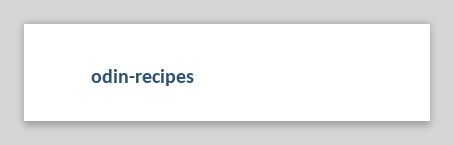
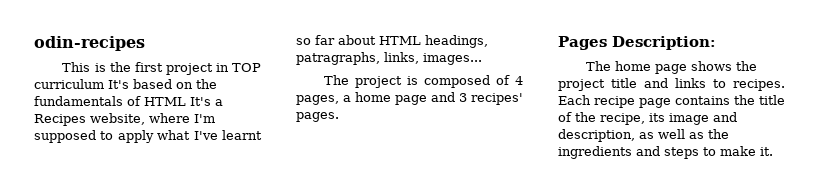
+ This is the first project in TOP curriculum It's based on the fundamentals of HTML It's a Recipes website, where I'm supposed to apply what I've learnt so far about HTML headings, patragraphs, links, images...
+ The project is composed of 4 pages, a home page and 3 recipes' pages.
+ Pages Description:
+ The home page shows the project title and links to recipes. Each recipe page contains the title of the recipe, its image and description, as well as the ingredients and steps to make it.

